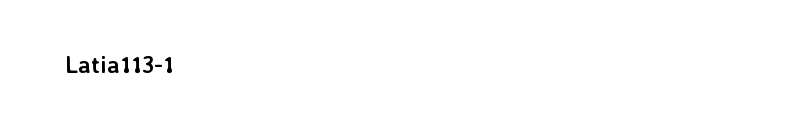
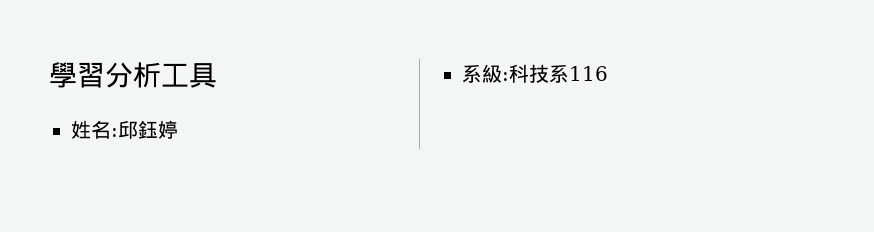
- Latia113-1
+ 學習分析工具
+ 姓名:邱鈺婷
+ 系級:科技系116

